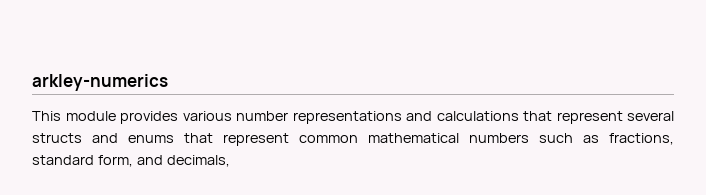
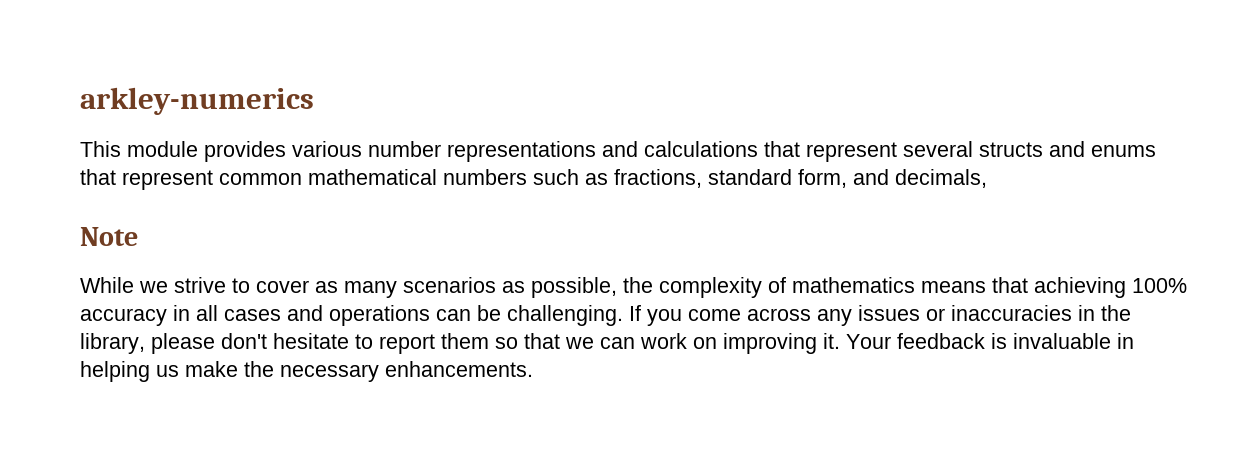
+ Note
+ While we strive to cover as many scenarios as possible, the complexity of mathematics means that achieving 100% accuracy in all cases and operations can be challenging. If you come across any issues or inaccuracies in the library, please don't hesitate to report them so that we can work on improving it. Your feedback is invaluable in helping us make the necessary enhancements.

